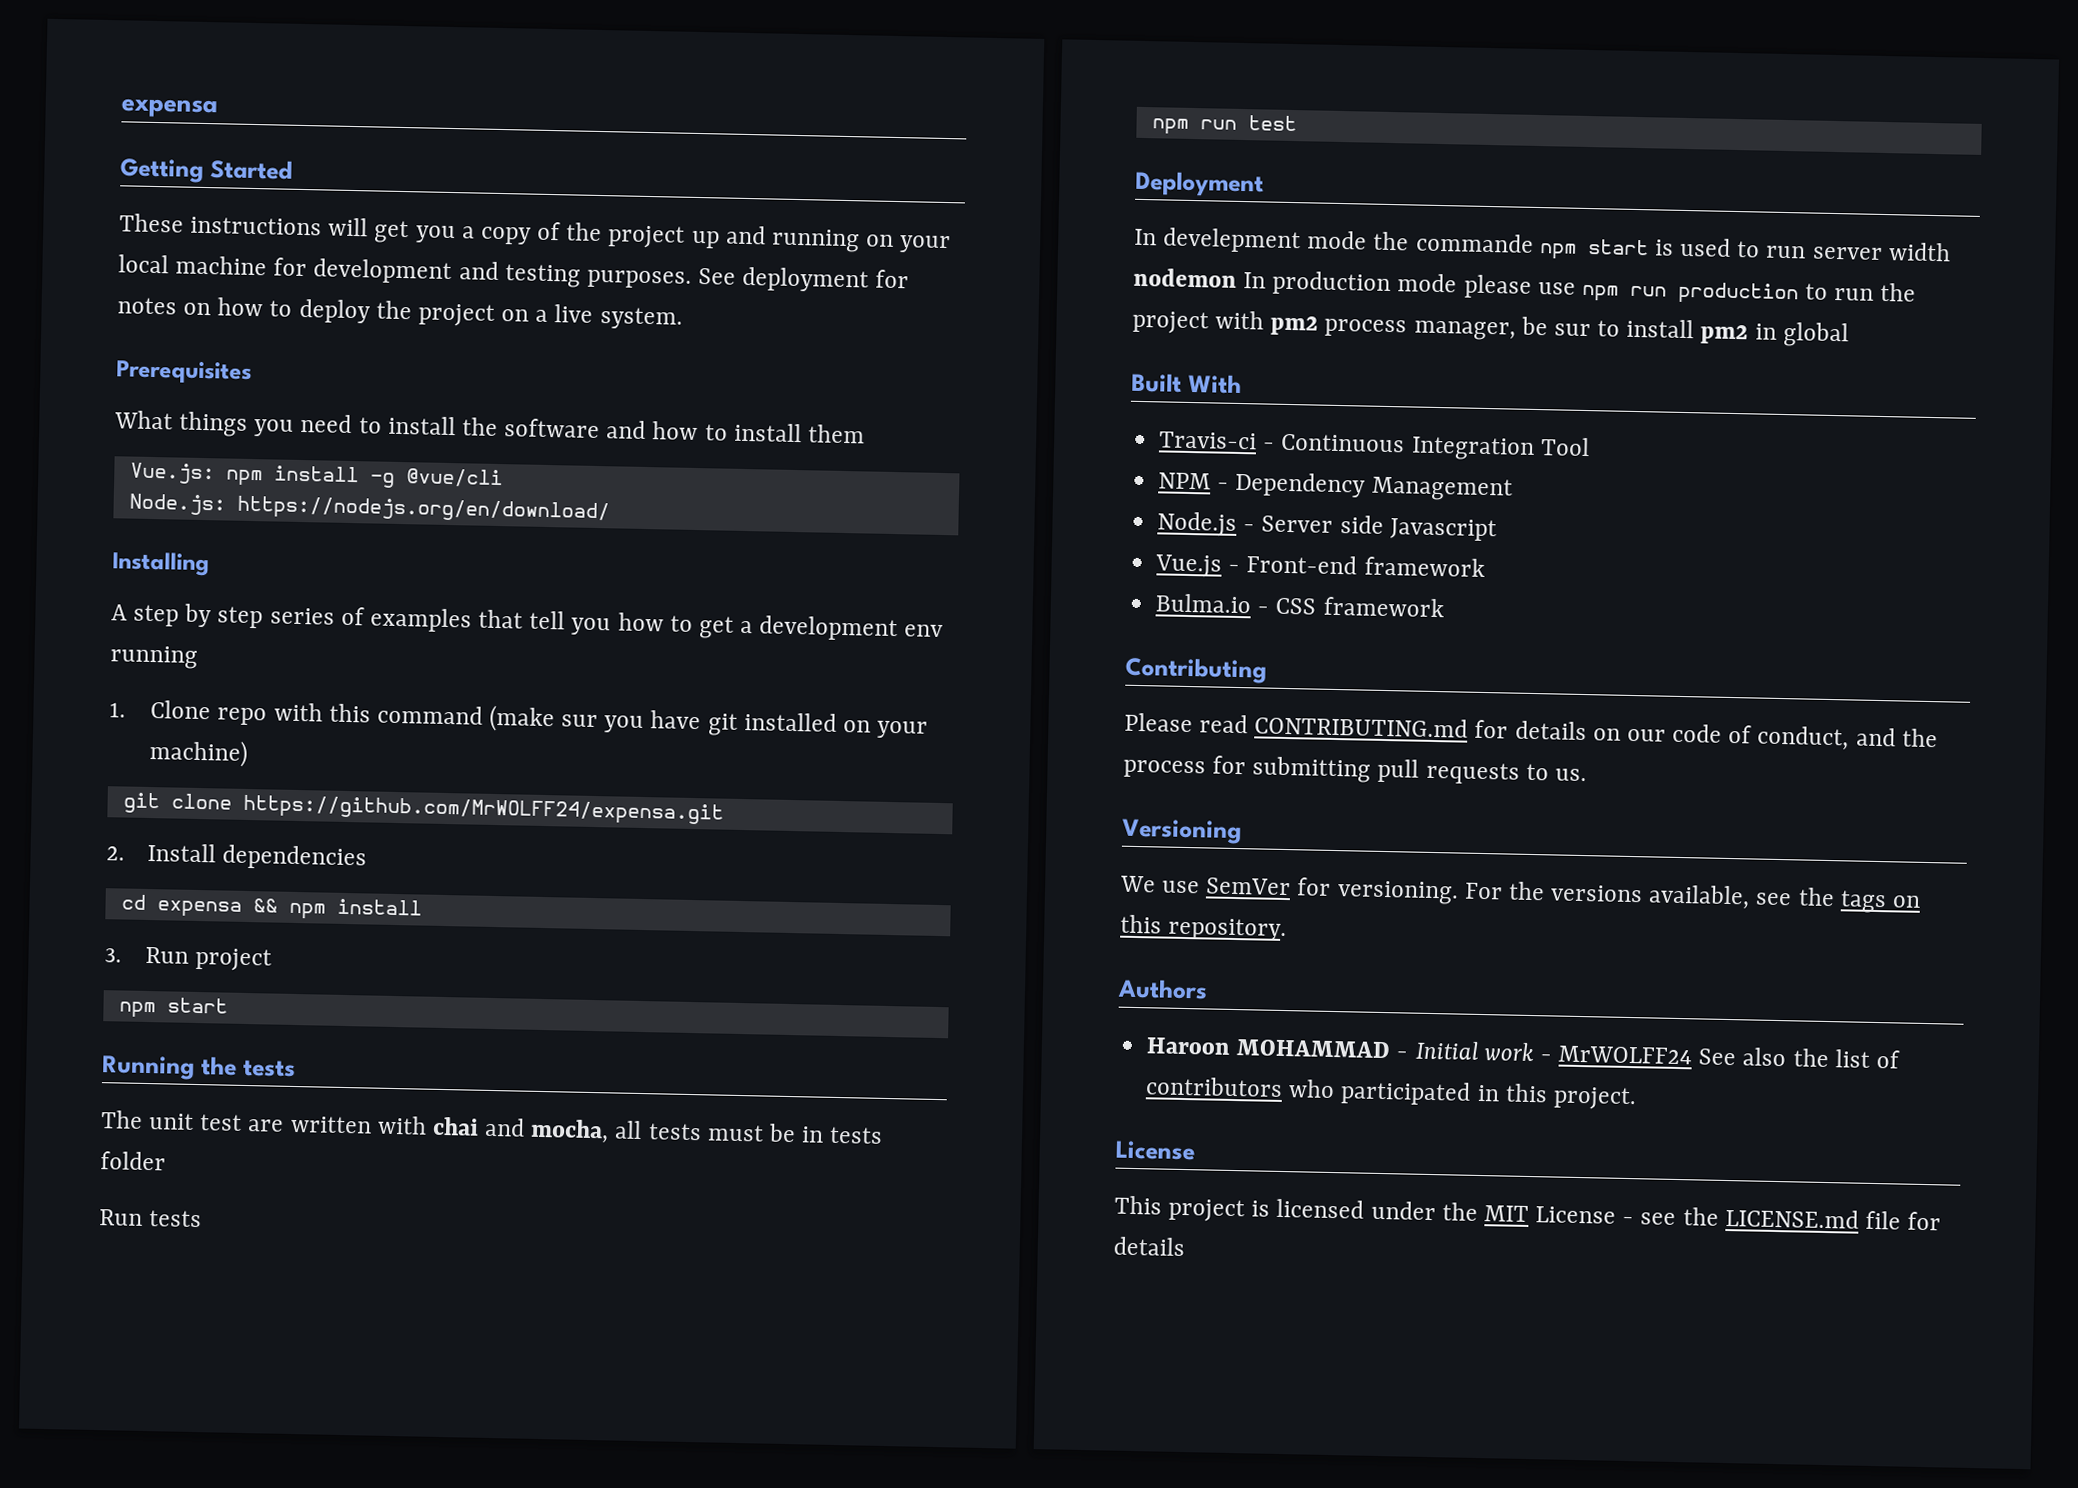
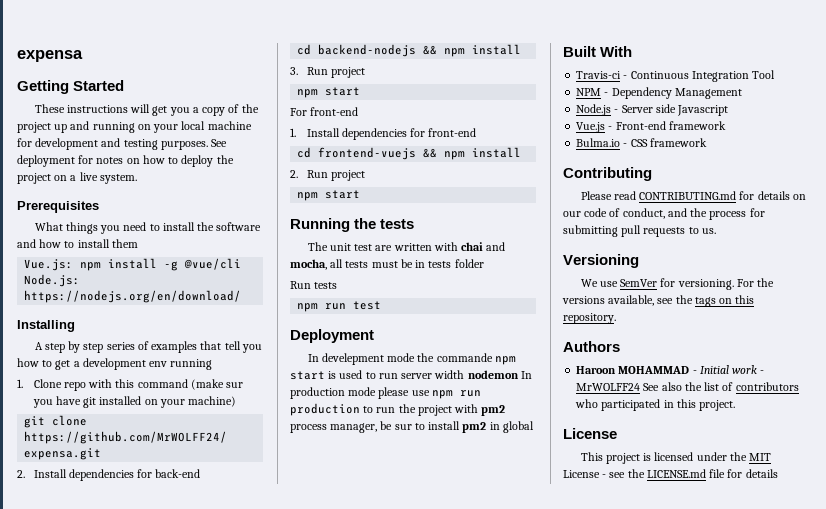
- 2. Install dependencies
- cd expensa && npm install
+ 2. Install dependencies for back-end
+ cd backend-nodejs && npm install
  3. Run project
+ npm start
+ For front-end
+ 1. Install dependencies for front-end
+ cd frontend-vuejs && npm install
+ 2. Run project

